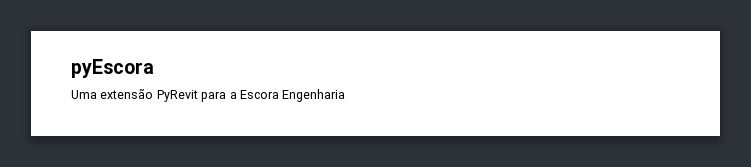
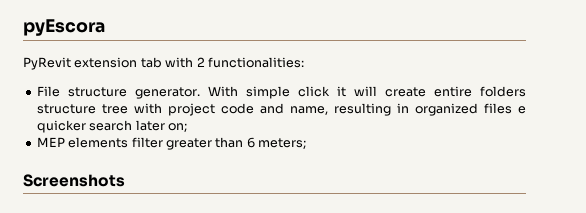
- Uma extensão PyRevit para a Escora Engenharia
+ PyRevit extension tab with 2 functionalities:
+ File structure generator. With simple click it will create entire folders structure tree with project code and name, resulting in organized files e quicker search later on;
+ MEP elements filter greater than 6 meters;
+ Screenshots

